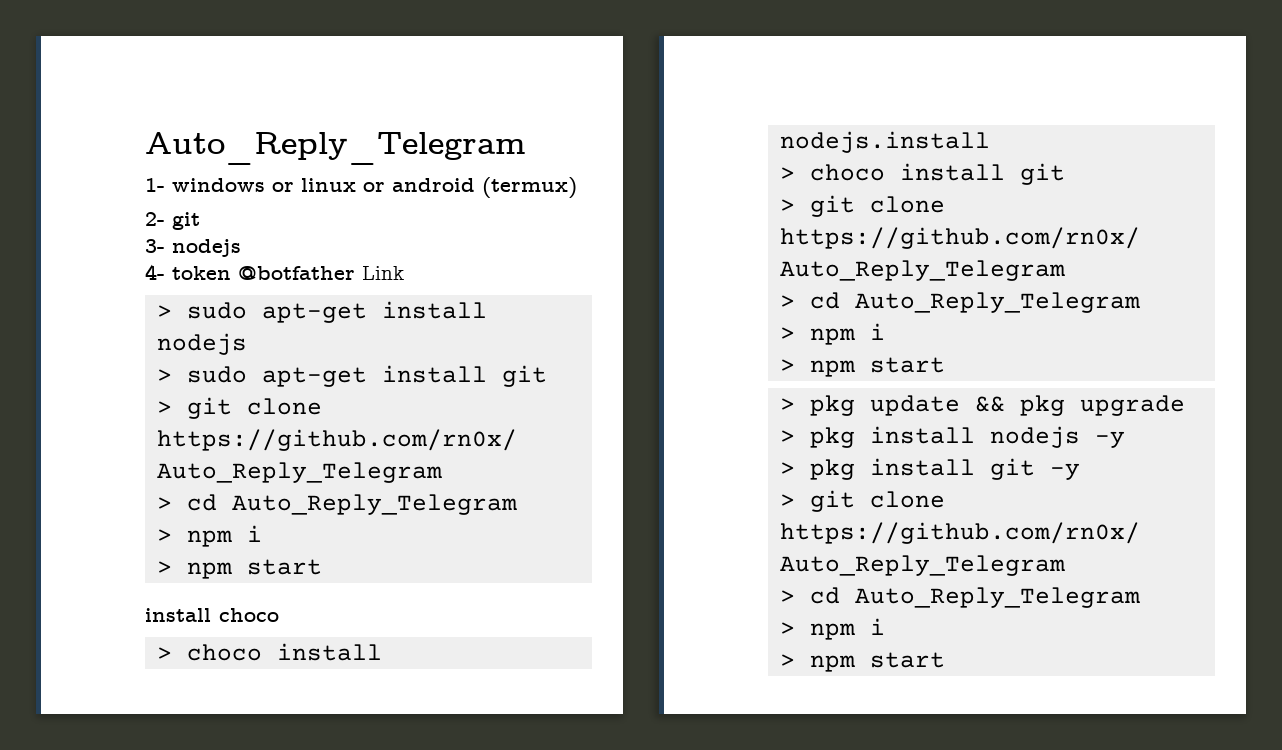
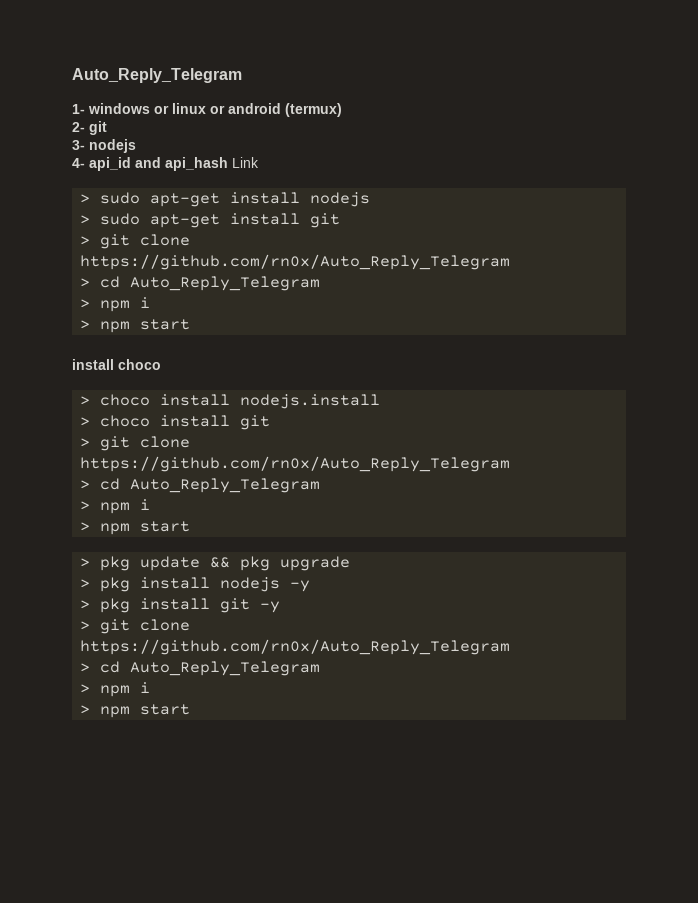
- 4- token @botfather Link
+ 4- api_id and api_hash Link

